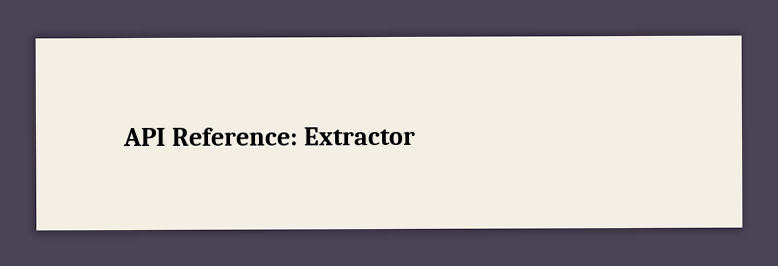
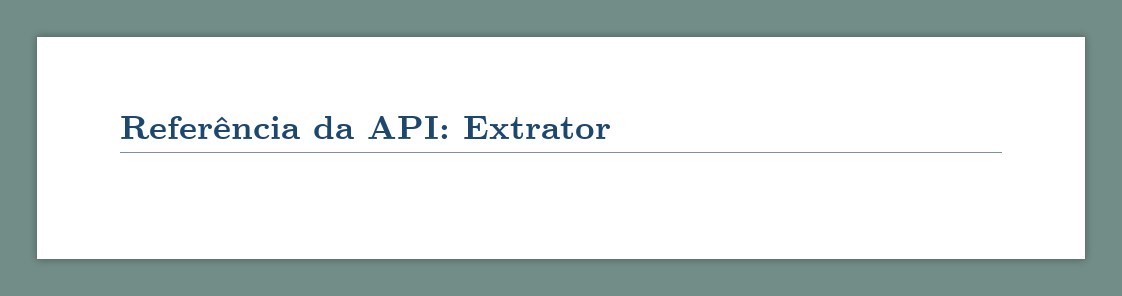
- API Reference: Extractor
+ Referência da API: Extrator

